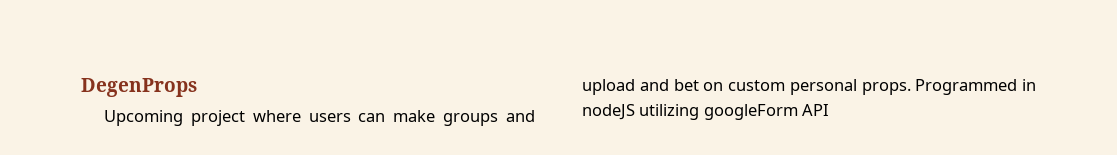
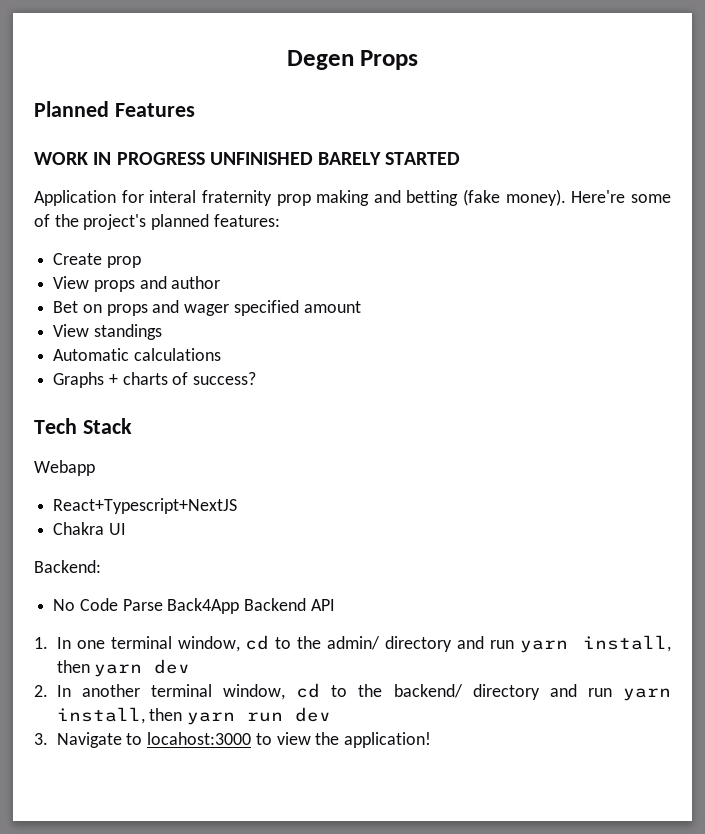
- DegenProps
- Upcoming project where users can make groups and upload and bet on custom personal props. Programmed in nodeJS utilizing googleForm API
+ Degen Props
+ Planned Features
+ WORK IN PROGRESS UNFINISHED BARELY STARTED
+ Application for interal fraternity prop making and betting (fake money). Here're some of the project's planned features:
+ Create prop
+ View props and author
+ Bet on props and wager specified amount
+ View standings
+ Automatic calculations
+ Graphs + charts of success?
+ Tech Stack
+ Webapp
+ React+Typescript+NextJS
+ Chakra UI
+ Backend:
+ No Code Parse Back4App Backend API
+ 1. In one terminal window, cd to the admin/ directory and run yarn install, then yarn dev
+ 2. In another terminal window, cd to the backend/ directory and run yarn install, then yarn run dev
+ 3. Navigate to locahost:3000 to view the application!

